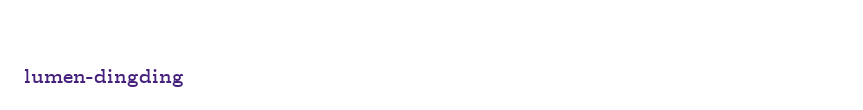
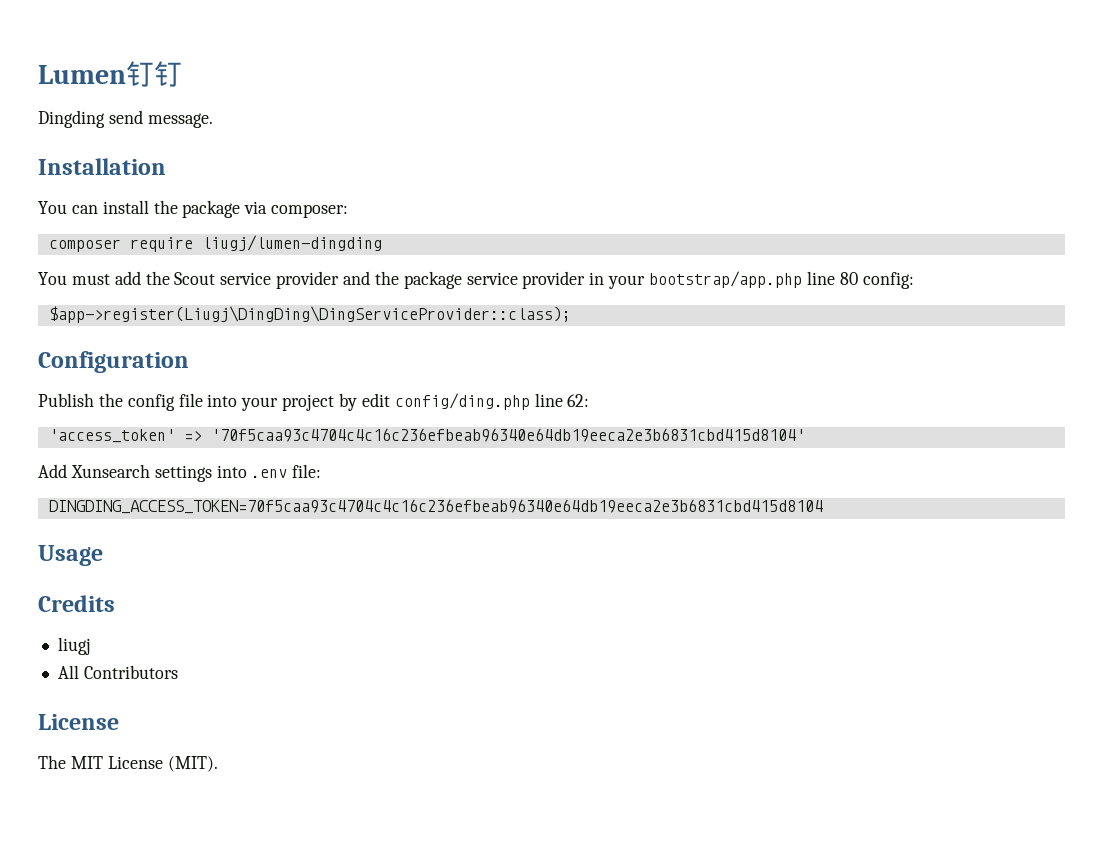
- lumen-dingding
+ Lumen钉钉
+ Dingding send message.
+ Installation
+ You can install the package via composer:
+ composer require liugj/lumen-dingding
+ You must add the Scout service provider and the package service provider in your bootstrap/app.php line 80 config:
+ $app->register(Liugj\DingDing\DingServiceProvider::class);
+ Configuration
+ Publish the config file into your project by edit config/ding.php line 62:
+ 'access_token' => '70f5caa93c4704c4c16c236efbeab96340e64db19eeca2e3b6831cbd415d8104'
+ Add Xunsearch settings into .env file:
+ DINGDING_ACCESS_TOKEN=70f5caa93c4704c4c16c236efbeab96340e64db19eeca2e3b6831cbd415d8104
+ Usage
+ Credits
+ liugj
+ All Contributors
+ License
+ The MIT License (MIT).

